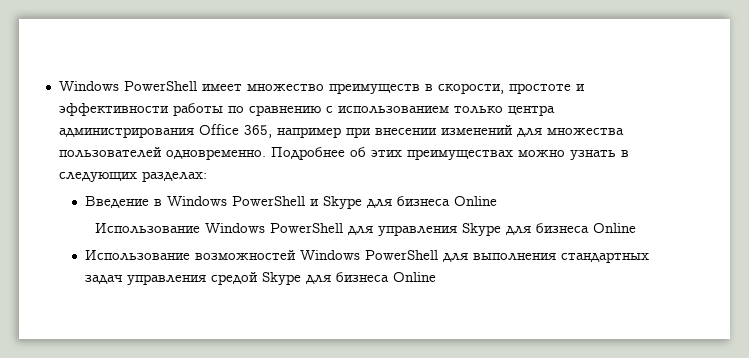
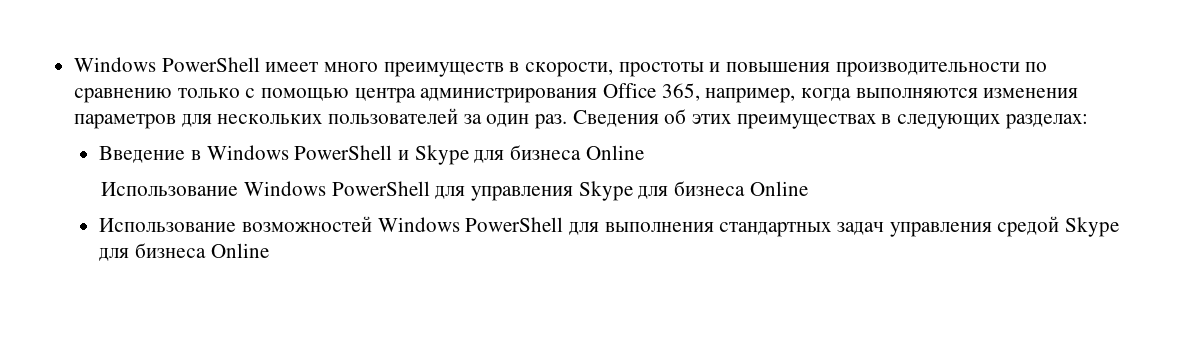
- Windows PowerShell имеет множество преимуществ в скорости, простоте и эффективности работы по сравнению с использованием только центра администрирования Office 365, например при внесении изменений для множества пользователей одновременно. Подробнее об этих преимуществах можно узнать в следующих разделах:
+ Windows PowerShell имеет много преимуществ в скорости, простоты и повышения производительности по сравнению только с помощью центра администрирования Office 365, например, когда выполняются изменения параметров для нескольких пользователей за один раз. Сведения об этих преимуществах в следующих разделах:

